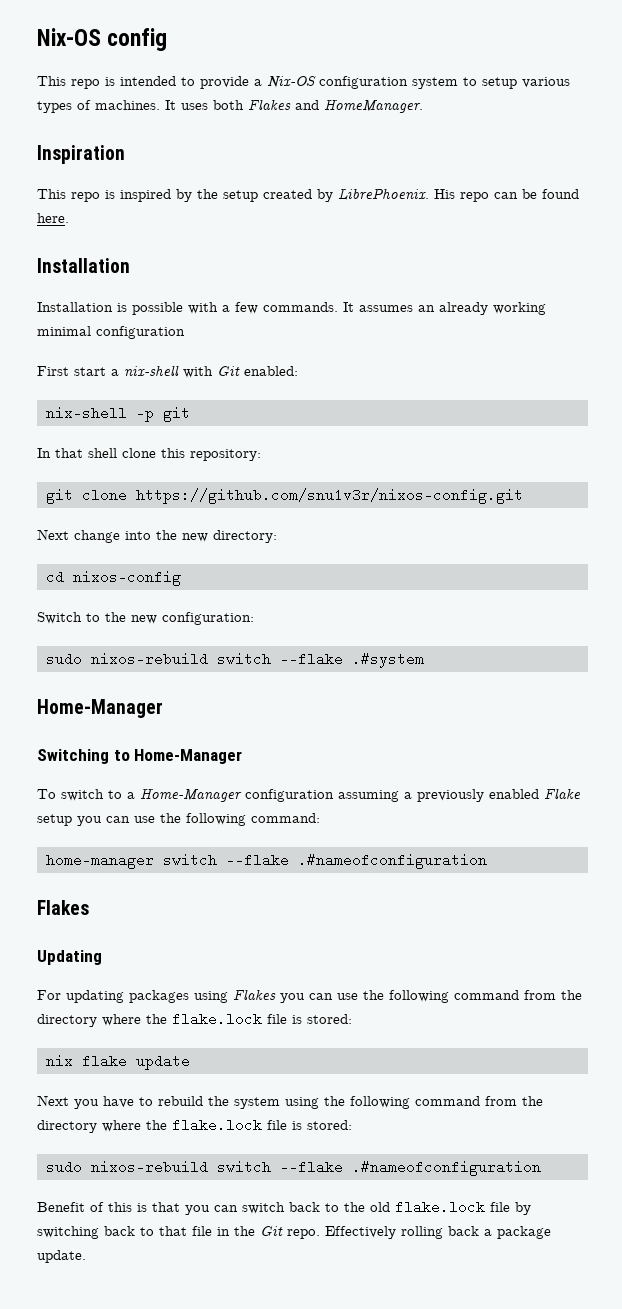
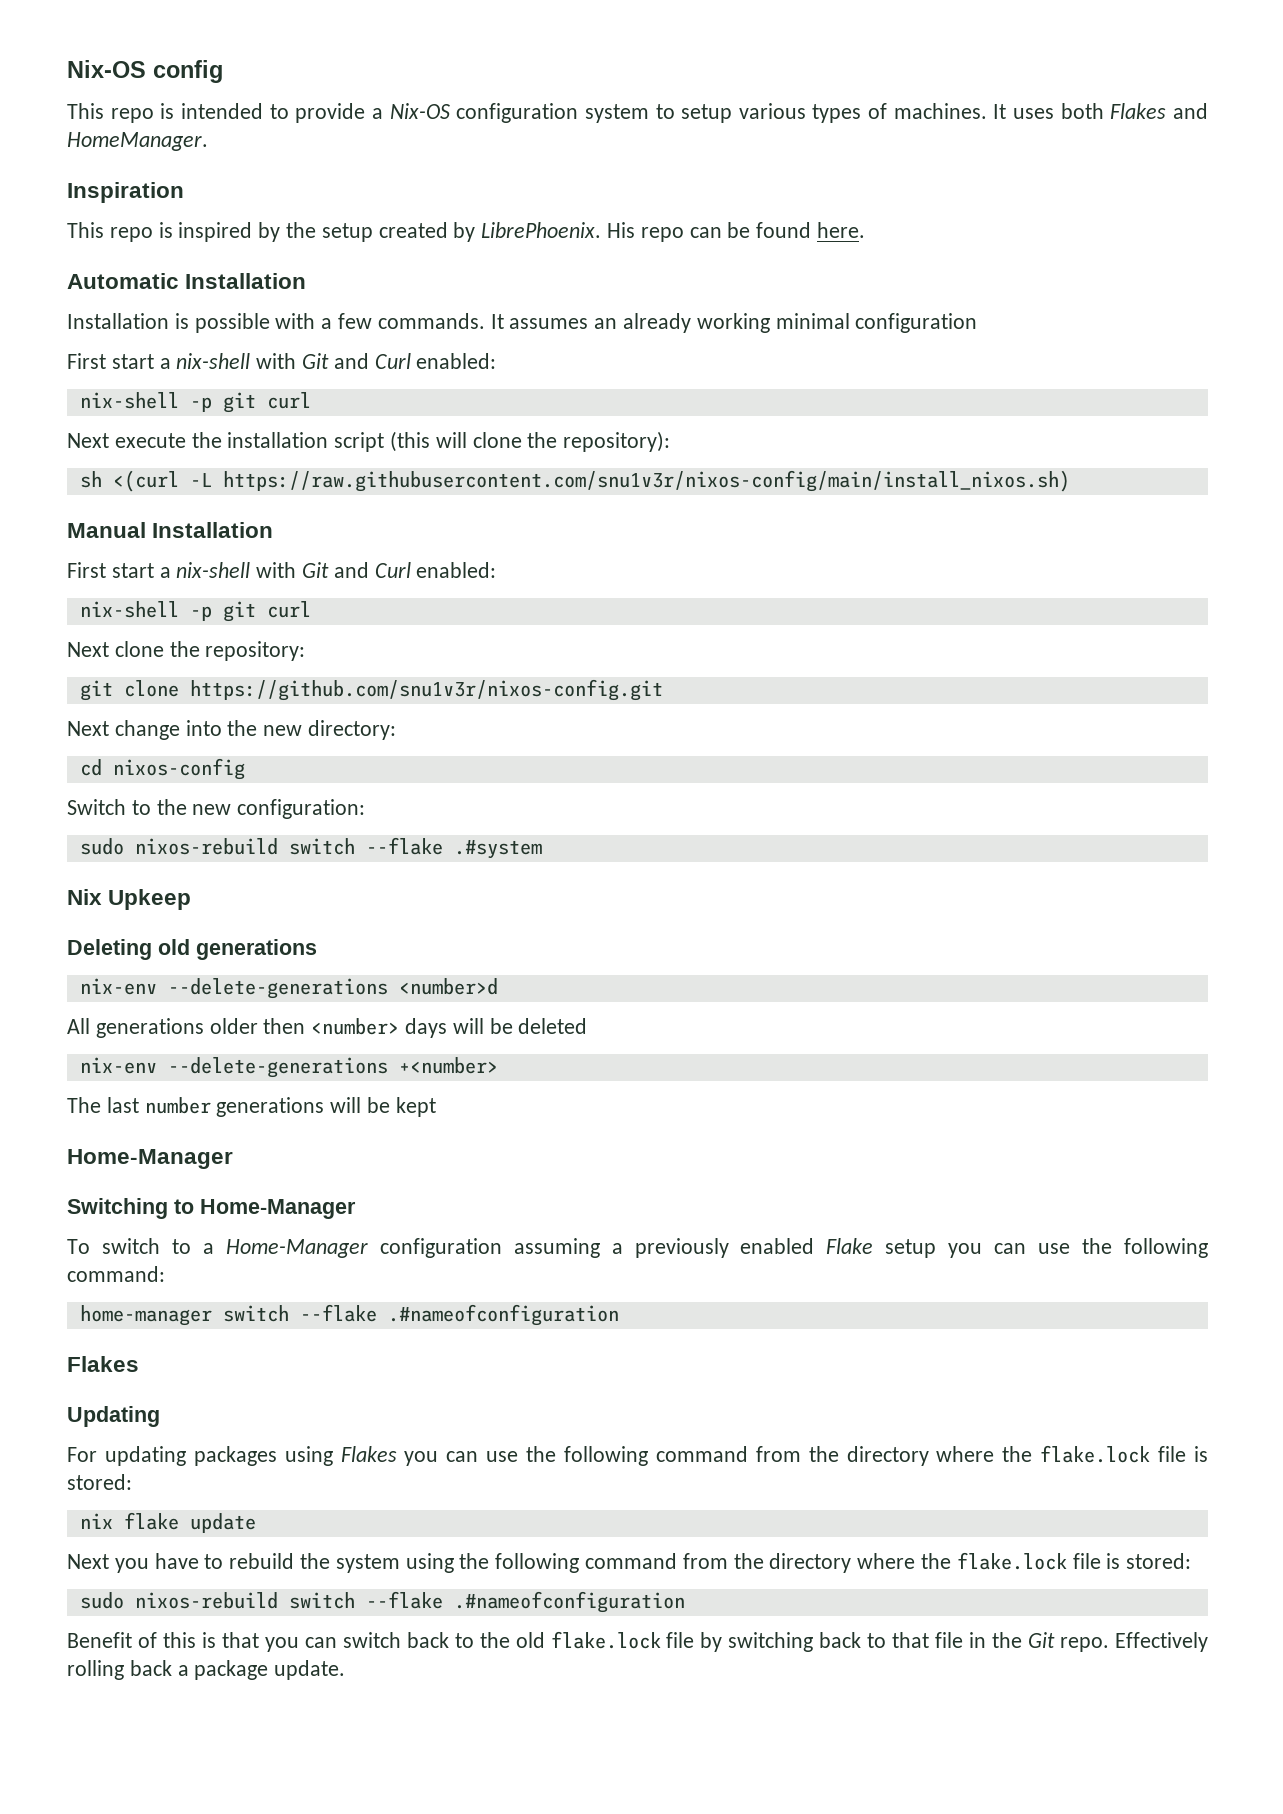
  His repo can be found here.
- Installation
+ Automatic Installation
  It assumes an already working minimal configuration
- First start a nix-shell with Git enabled:
- nix-shell -p git
- In that shell clone this repository:
+ First start a nix-shell with Git and Curl enabled:
+ nix-shell -p git curl
+ Next execute the installation script (this will clone the repository):
+ sh <(curl -L https://raw.githubusercontent.com/snu1v3r/nixos-config/main/install_nixos.sh)
+ Manual Installation
+ First start a nix-shell with Git and Curl enabled:
+ nix-shell -p git curl
+ Next clone the repository:
+ Nix Upkeep
+ Deleting old generations
+ nix-env --delete-generations <number>d
+ All generations older then <number> days will be deleted
+ nix-env --delete-generations +<number>
+ The last number generations will be kept

